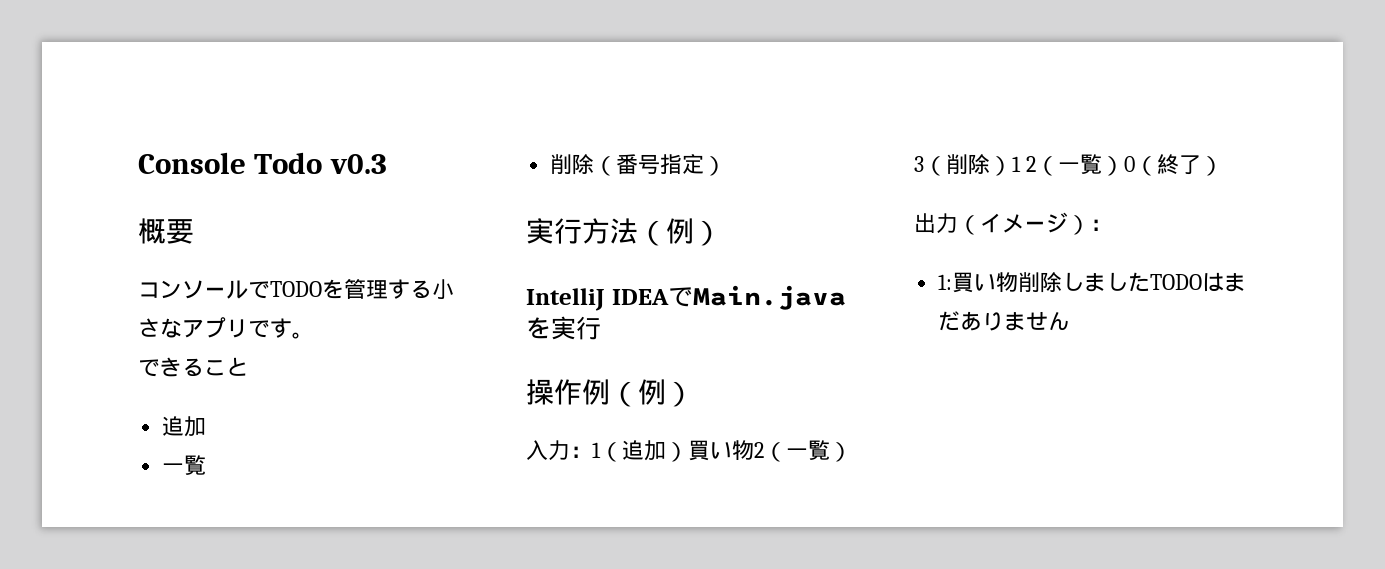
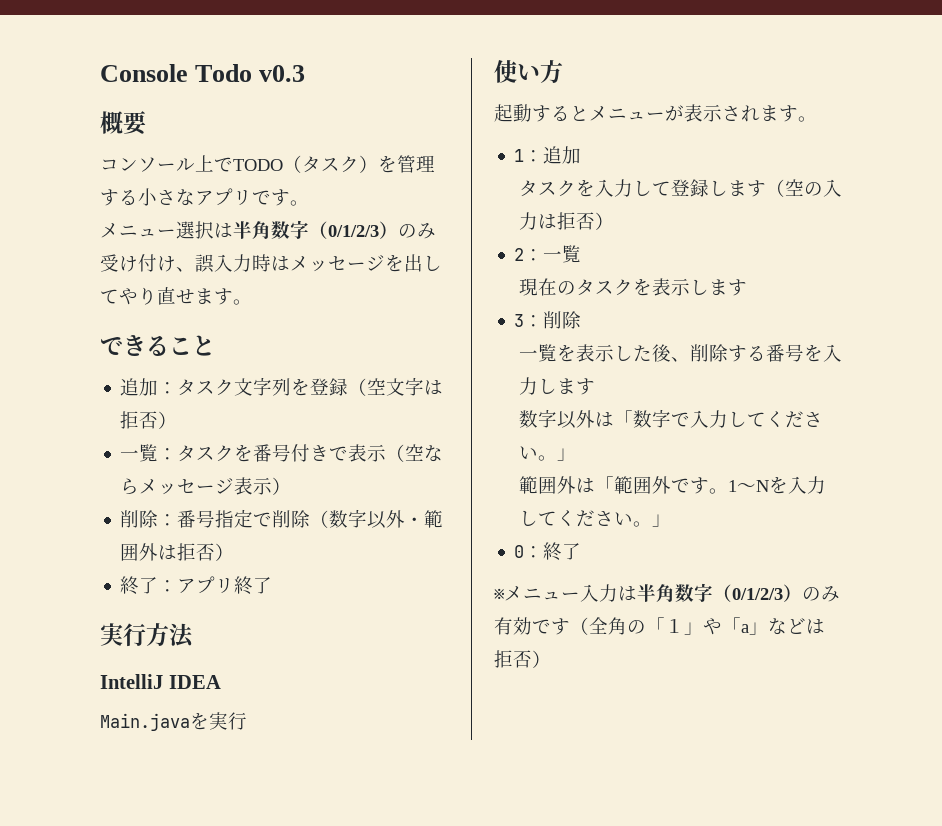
- コンソールでTODOを管理する小さなアプリです。
+ コンソール上でTODO（タスク）を管理する小さなアプリです。
+ メニュー選択は半角数字（0/1/2/3）のみ受け付け、誤入力時はメッセージを出してやり直せます。
  できること
- 追加
- 一覧
- 削除（番号指定）
+ 追加：タスク文字列を登録（空文字は拒否）
+ 一覧：タスクを番号付きで表示（空ならメッセージ表示）
+ 削除：番号指定で削除（数字以外・範囲外は拒否）
+ 終了：アプリ終了
- 実行方法（例）
+ 実行方法
- IntelliJ IDEAでMain.javaを実行
+ IntelliJ IDEA
+ Main.javaを実行
- 操作例（例）
- 入力：1（追加）買い物2（一覧）3（削除）1 2（一覧）0（終了）
- 出力（イメージ）：
- 1:買い物削除しましたTODOはまだありません
+ 使い方
+ 起動するとメニューが表示されます。
+ 1：追加
+ タスクを入力して登録します（空の入力は拒否）
+ 2：一覧
+ 現在のタスクを表示します
+ 3：削除
+ 一覧を表示した後、削除する番号を入力します
+ 数字以外は「数字で入力してください。」
+ 範囲外は「範囲外です。1〜Nを入力してください。」
+ 0：終了
+ ※メニュー入力は半角数字（0/1/2/3）のみ有効です（全角の「１」や「a」などは拒否）

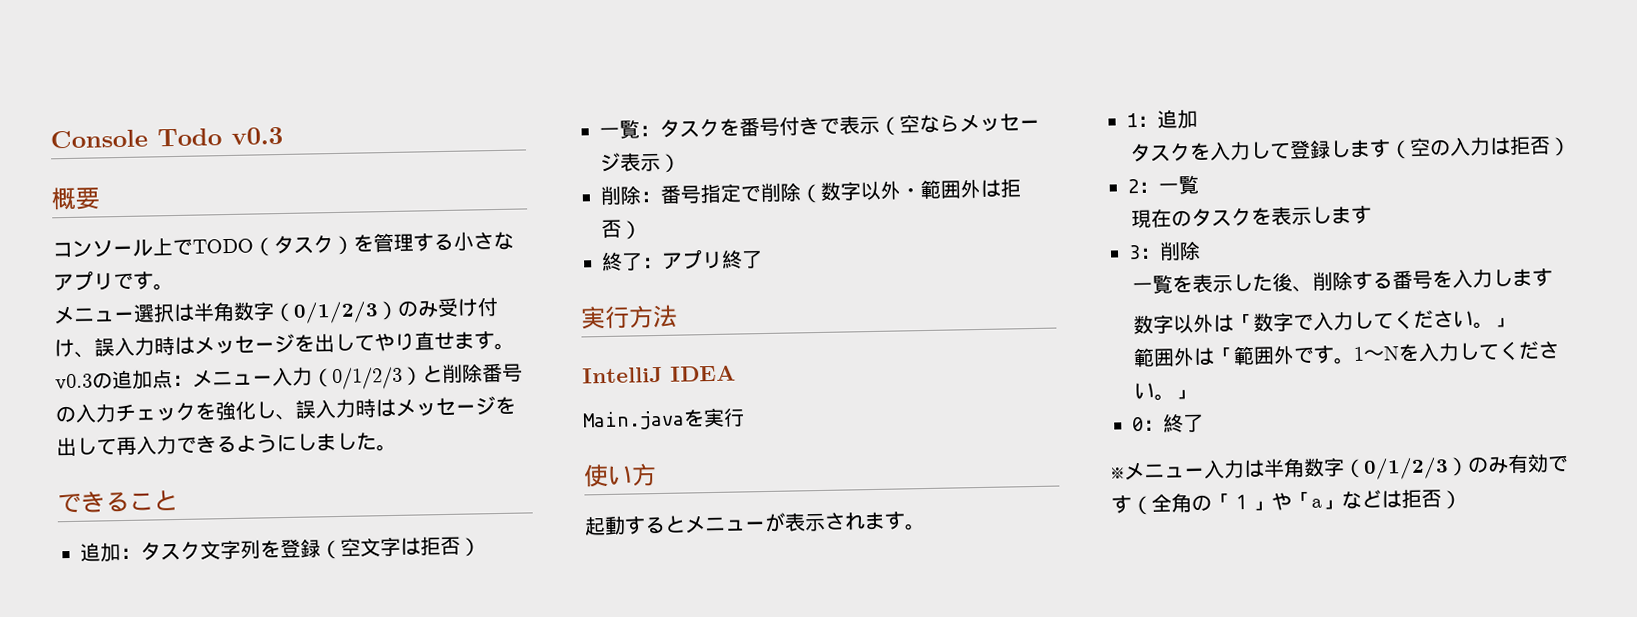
- メニュー選択は半角数字（0/1/2/3）のみ受け付け、誤入力時はメッセージを出してやり直せます。
+ メニュー選択は半角数字（0/1/2/3）のみ受け付け、誤入力時はメッセージを出してやり直せます。v0.3の追加点：メニュー入力（0/1/2/3）と削除番号の入力チェックを強化し、誤入力時はメッセージを出して再入力できるようにしました。

